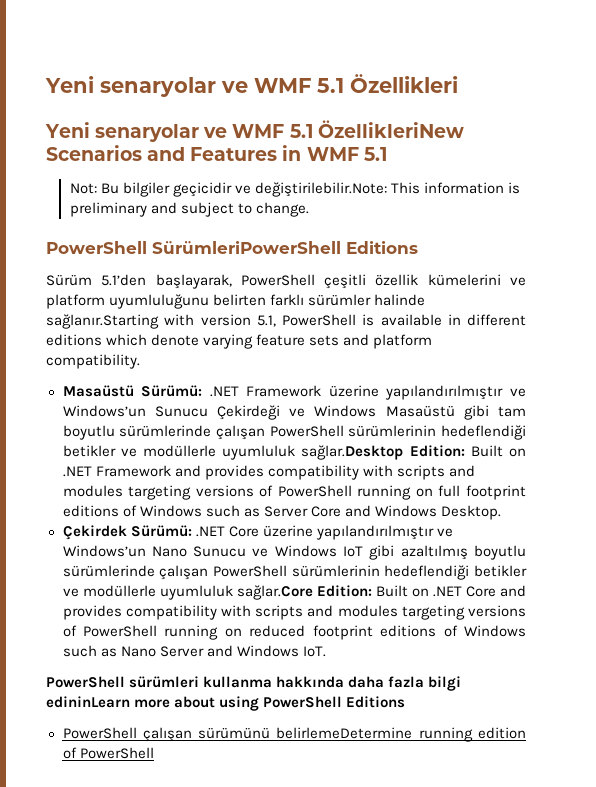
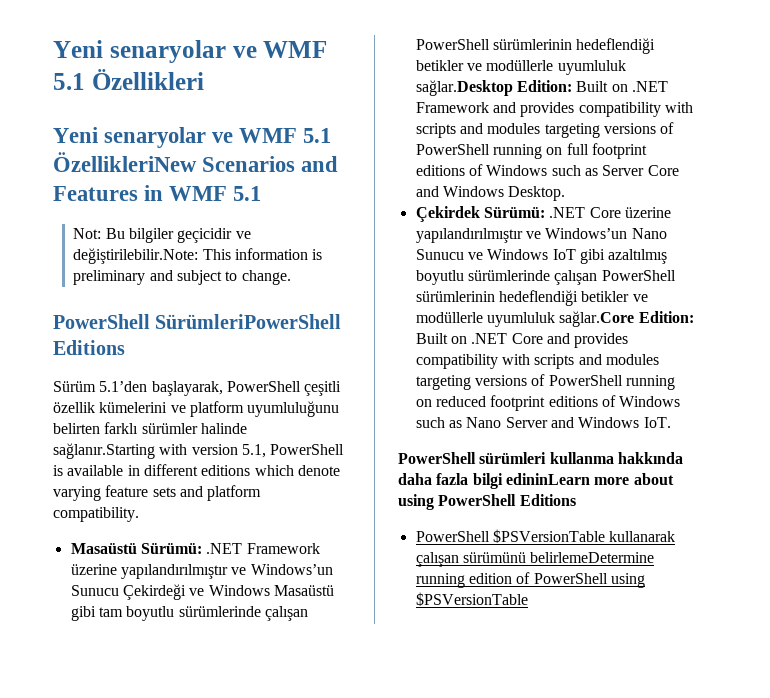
- PowerShell çalışan sürümünü belirlemeDetermine running edition of PowerShell
+ PowerShell $PSVersionTable kullanarak çalışan sürümünü belirlemeDetermine running edition of PowerShell using $PSVersionTable

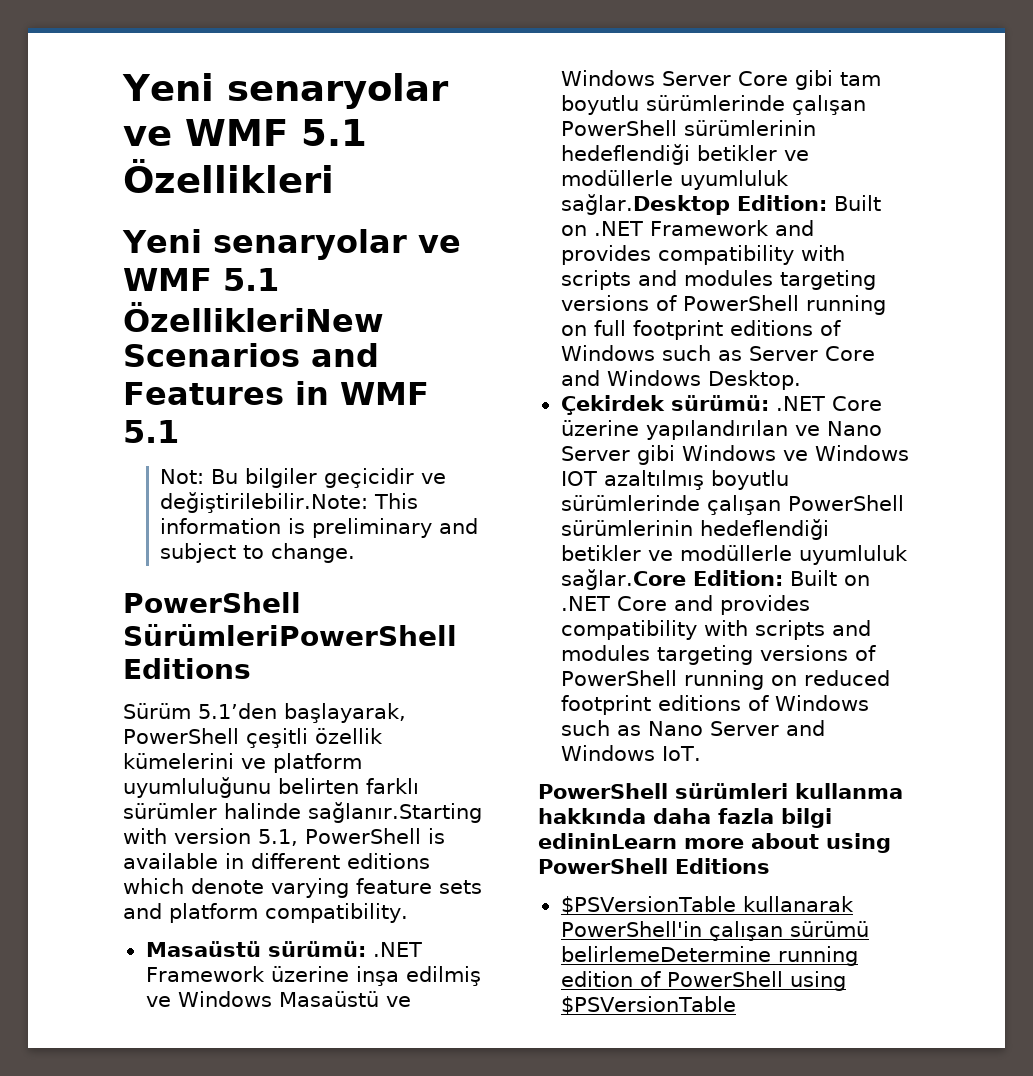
- Masaüstü Sürümü: .NET Framework üzerine yapılandırılmıştır ve Windows’un Sunucu Çekirdeği ve Windows Masaüstü gibi tam boyutlu sürümlerinde çalışan PowerShell sürümlerinin hedeflendiği betikler ve modüllerle uyumluluk sağlar.Desktop Edition: Built on .NET Framework and provides compatibility with scripts and modules targeting versions of PowerShell running on full footprint editions of Windows such as Server Core and Windows Desktop.
+ Masaüstü sürümü: .NET Framework üzerine inşa edilmiş ve Windows Masaüstü ve Windows Server Core gibi tam boyutlu sürümlerinde çalışan PowerShell sürümlerinin hedeflendiği betikler ve modüllerle uyumluluk sağlar.Desktop Edition: Built on .NET Framework and provides compatibility with scripts and modules targeting versions of PowerShell running on full footprint editions of Windows such as Server Core and Windows Desktop.
- Çekirdek Sürümü: .NET Core üzerine yapılandırılmıştır ve Windows’un Nano Sunucu ve Windows IoT gibi azaltılmış boyutlu sürümlerinde çalışan PowerShell sürümlerinin hedeflendiği betikler ve modüllerle uyumluluk sağlar.Core Edition: Built on .NET Core and provides compatibility with scripts and modules targeting versions of PowerShell running on reduced footprint editions of Windows such as Nano Server and Windows IoT.
+ Çekirdek sürümü: .NET Core üzerine yapılandırılan ve Nano Server gibi Windows ve Windows IOT azaltılmış boyutlu sürümlerinde çalışan PowerShell sürümlerinin hedeflendiği betikler ve modüllerle uyumluluk sağlar.Core Edition: Built on .NET Core and provides compatibility with scripts and modules targeting versions of PowerShell running on reduced footprint editions of Windows such as Nano Server and Windows IoT.
- PowerShell $PSVersionTable kullanarak çalışan sürümünü belirlemeDetermine running edition of PowerShell using $PSVersionTable
+ $PSVersionTable kullanarak PowerShell'in çalışan sürümü belirlemeDetermine running edition of PowerShell using $PSVersionTable

